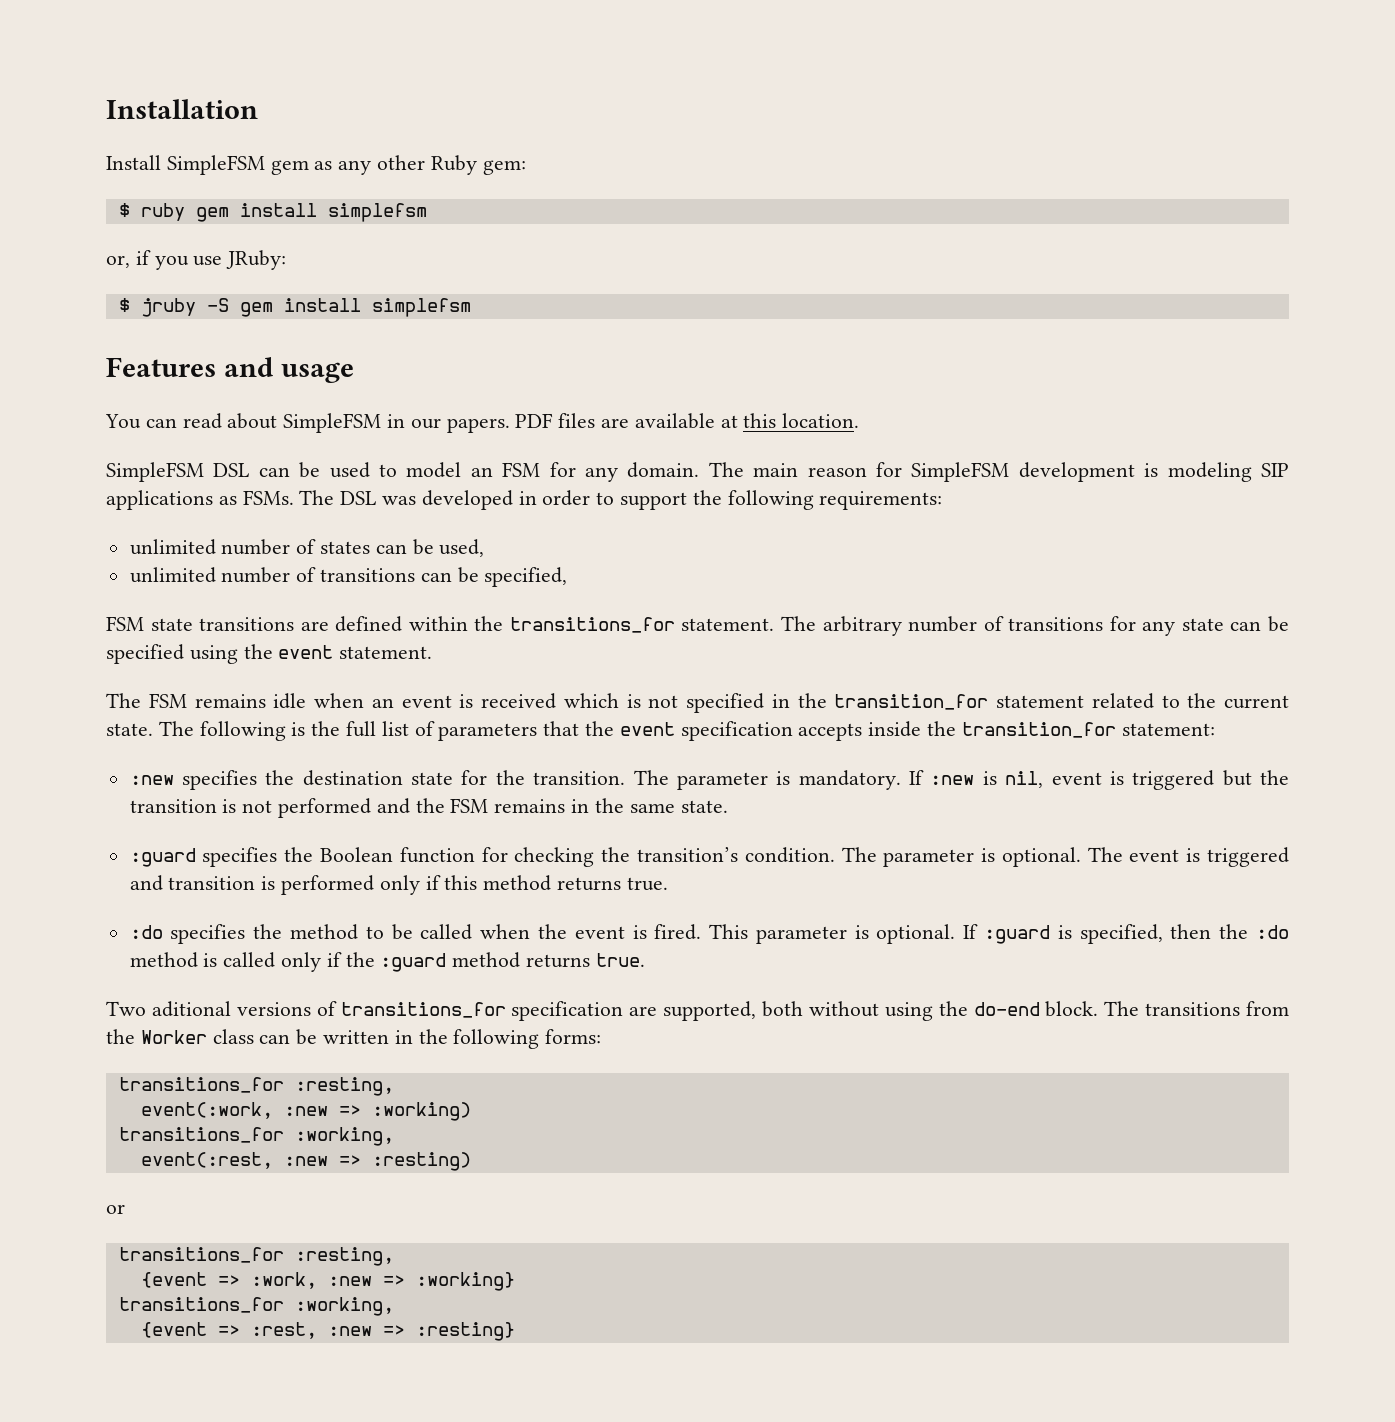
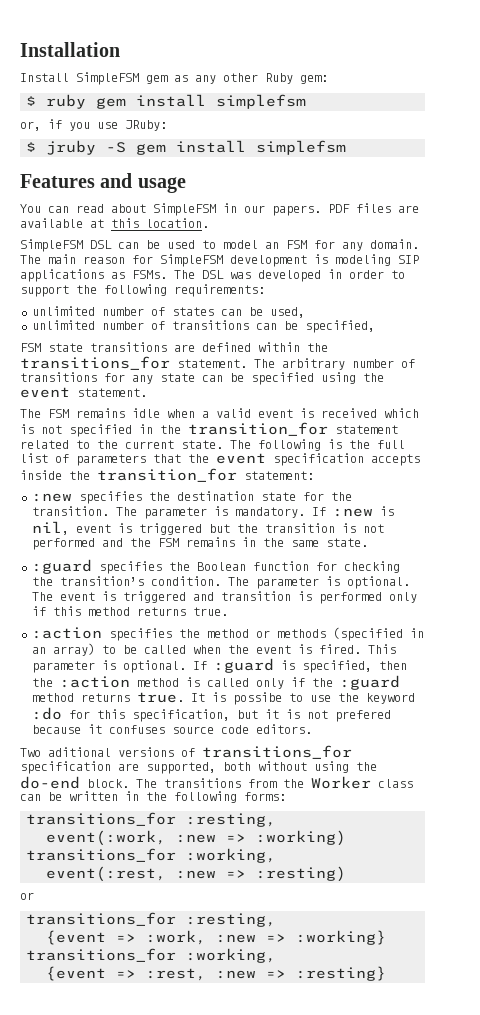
- The FSM remains idle when an event is received which is not specified in the transition_for statement related to the current state.
+ The FSM remains idle when a valid event is received which is not specified in the transition_for statement related to the current state.
- :do specifies the method to be called when the event is fired.
+ :action specifies the method or methods (specified in an array) to be called when the event is fired.
- If :guard is specified, then the :do method is called only if the :guard method returns true.
+ If :guard is specified, then the :action method is called only if the :guard method returns true. It is possibe to use the keyword :do for this specification, but it is not prefered because it confuses source code editors.

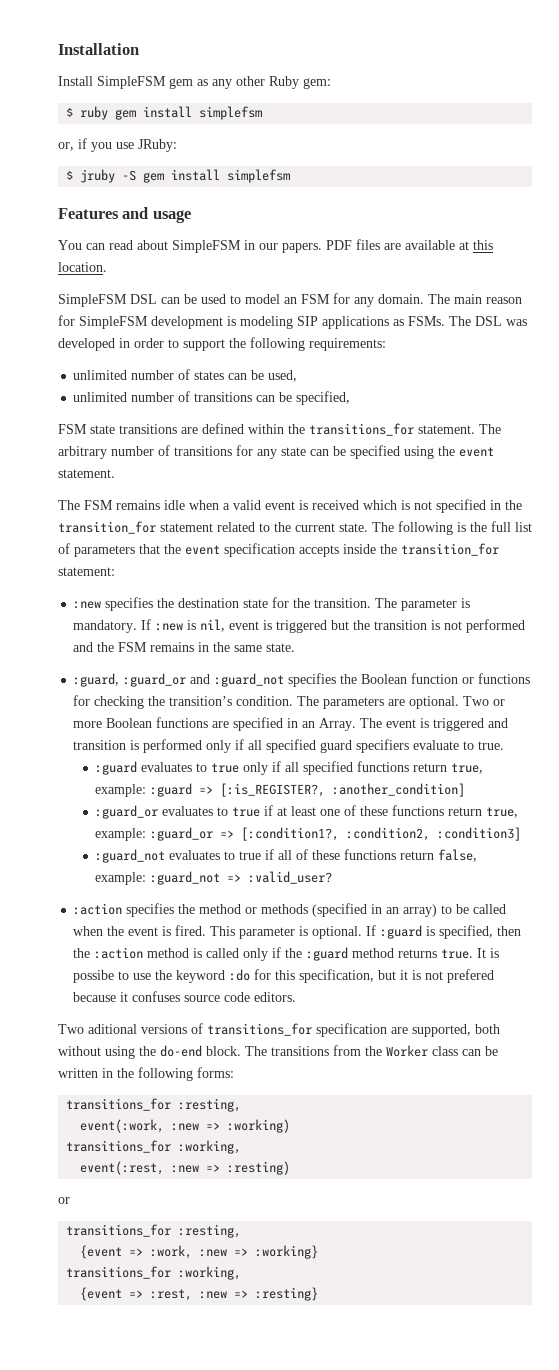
- :guard specifies the Boolean function for checking the transition’s condition.
+ :guard, :guard_or and :guard_not specifies the Boolean function or functions for checking the transition’s condition.
- The parameter is optional.
+ The parameters are optional. Two or more Boolean functions are specified in an Array.
- The event is triggered and transition is performed only if this method returns true.
+ The event is triggered and transition is performed only if all specified guard specifiers evaluate to true.
+ :guard evaluates to true only if all specified functions return true, example: :guard => [:is_REGISTER?, :another_condition]
+ :guard_or evaluates to true if at least one of these functions return true, example: :guard_or => [:condition1?, :condition2, :condition3]
+ :guard_not evaluates to true if all of these functions return false, example: :guard_not => :valid_user?

